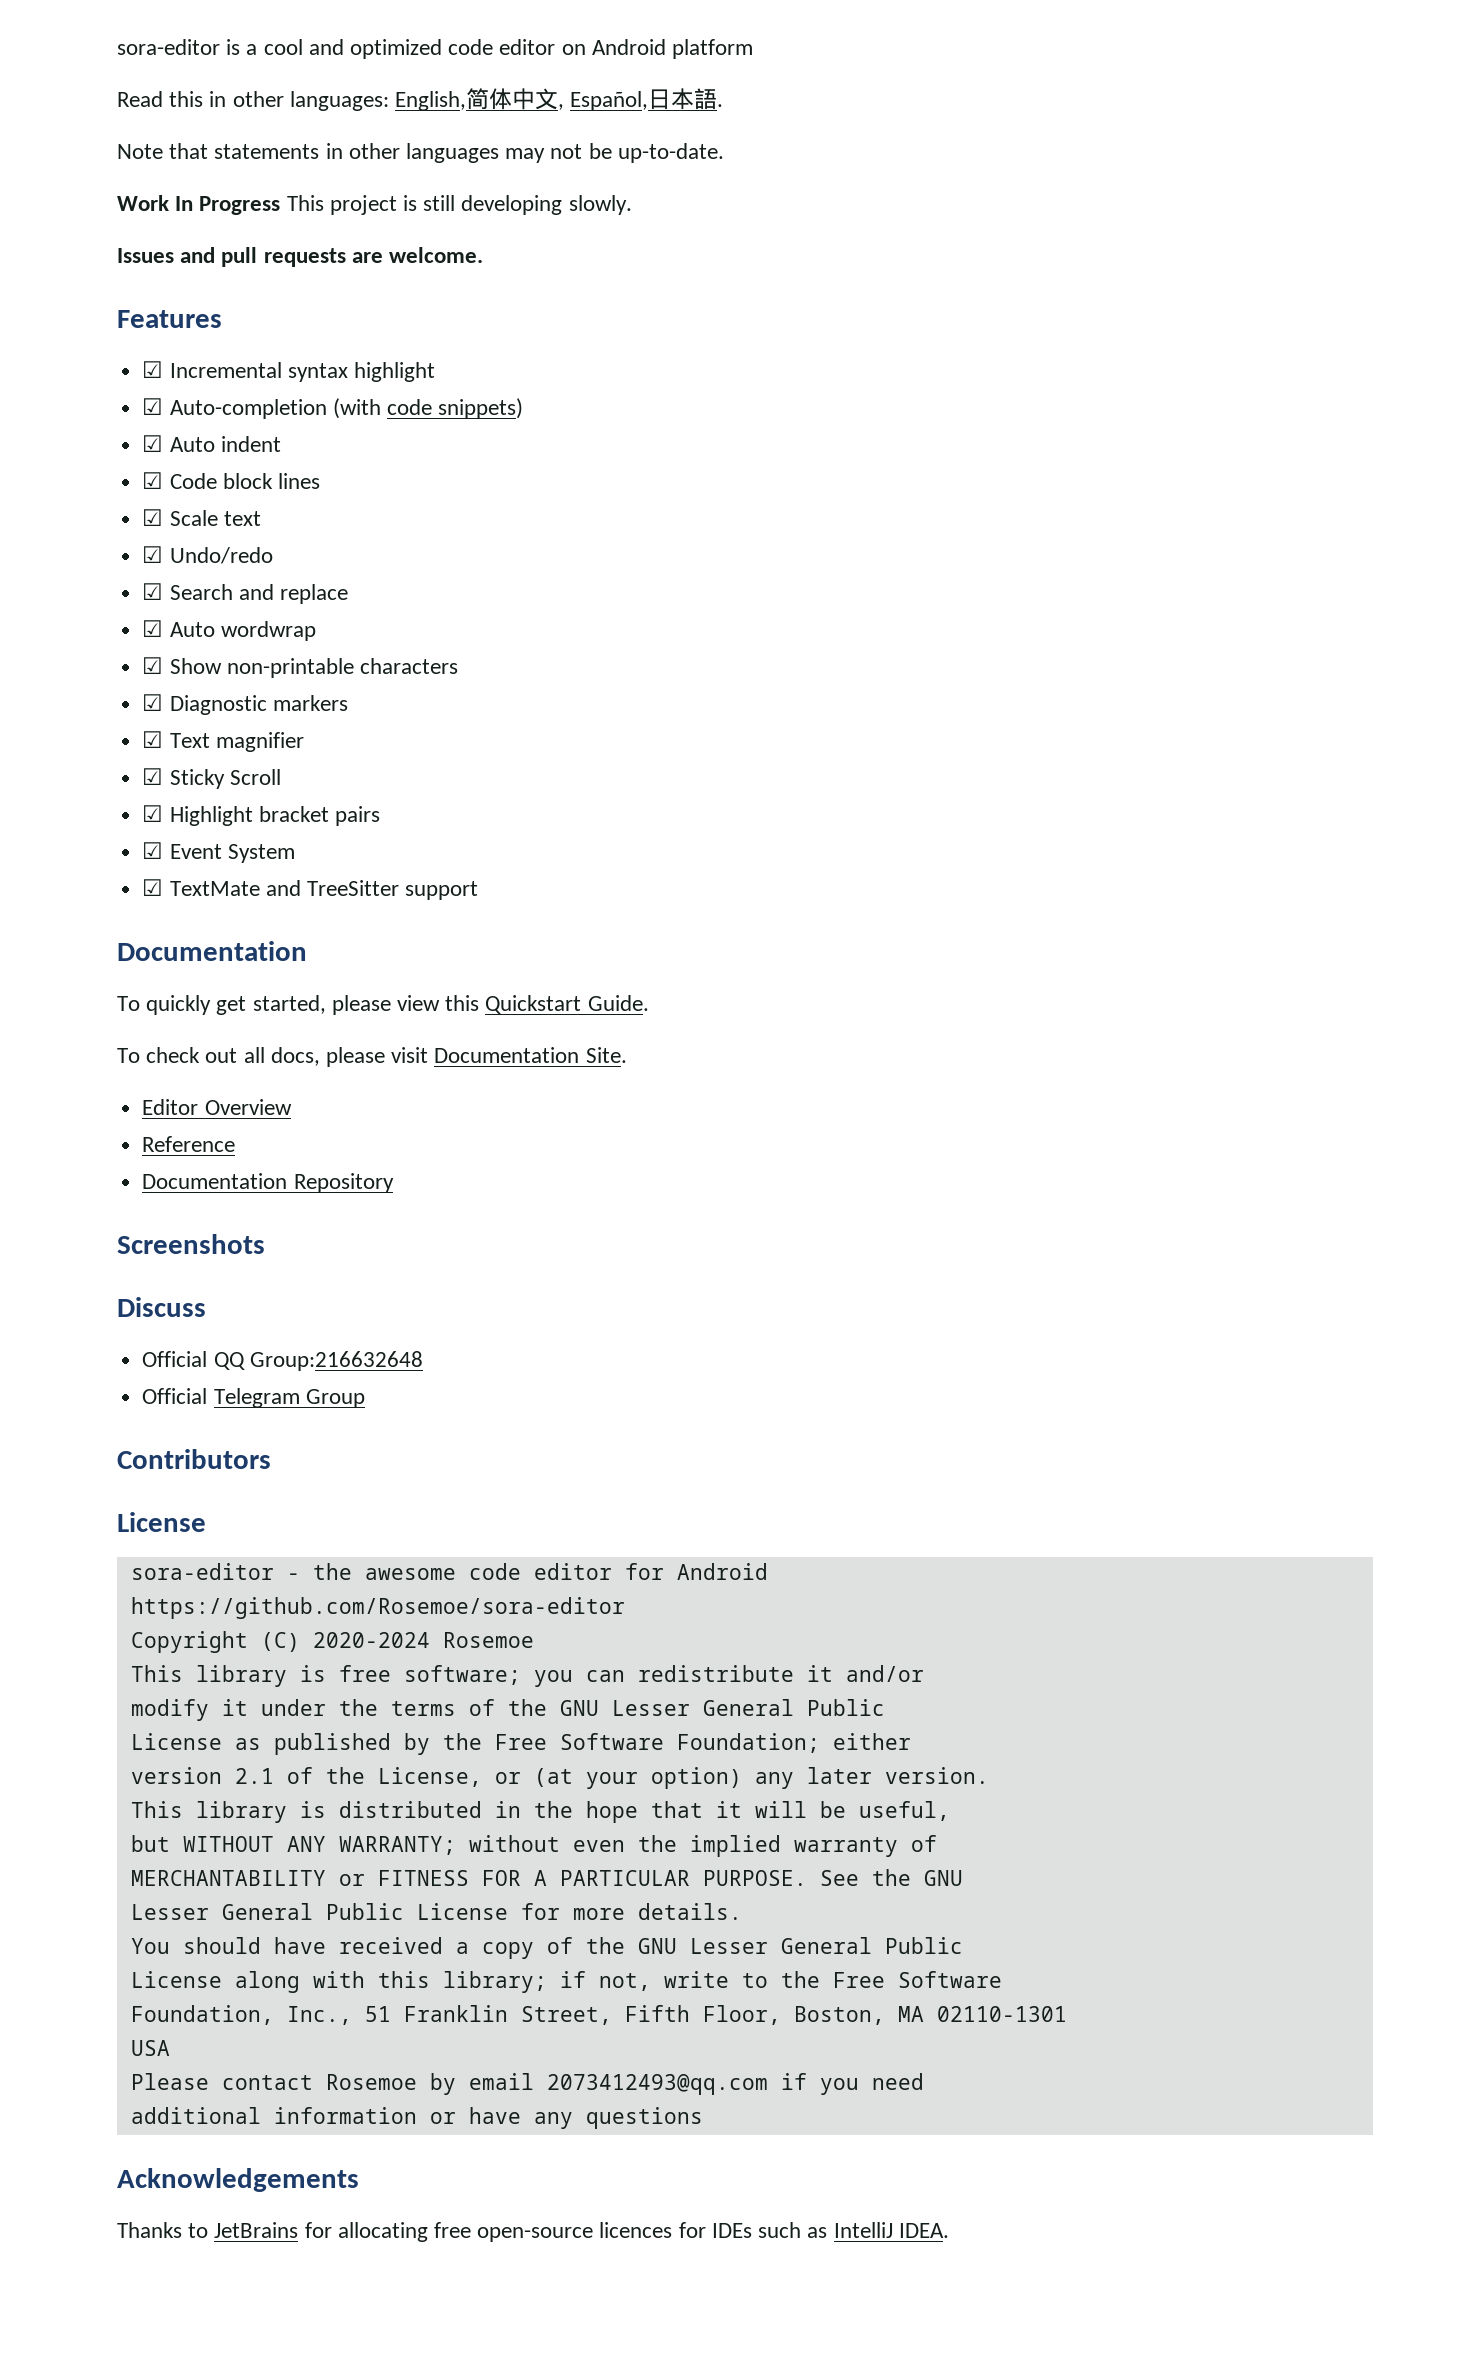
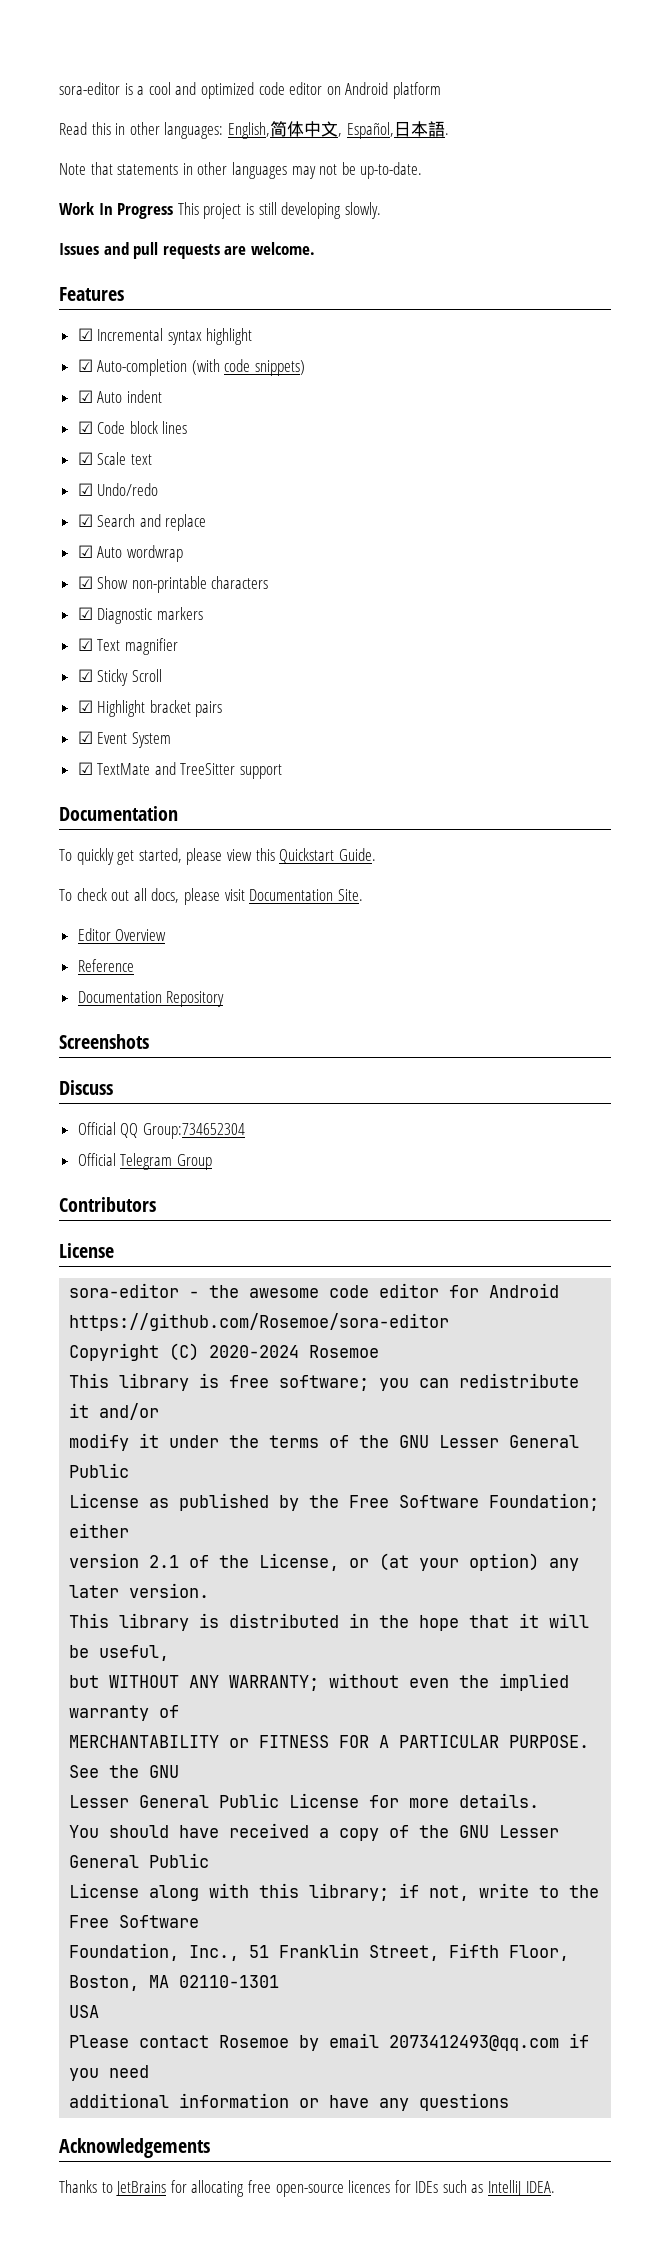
- Official QQ Group:216632648
+ Official QQ Group:734652304

